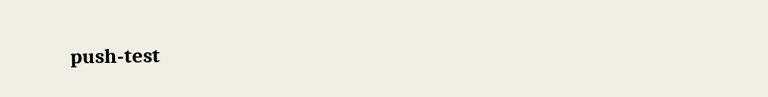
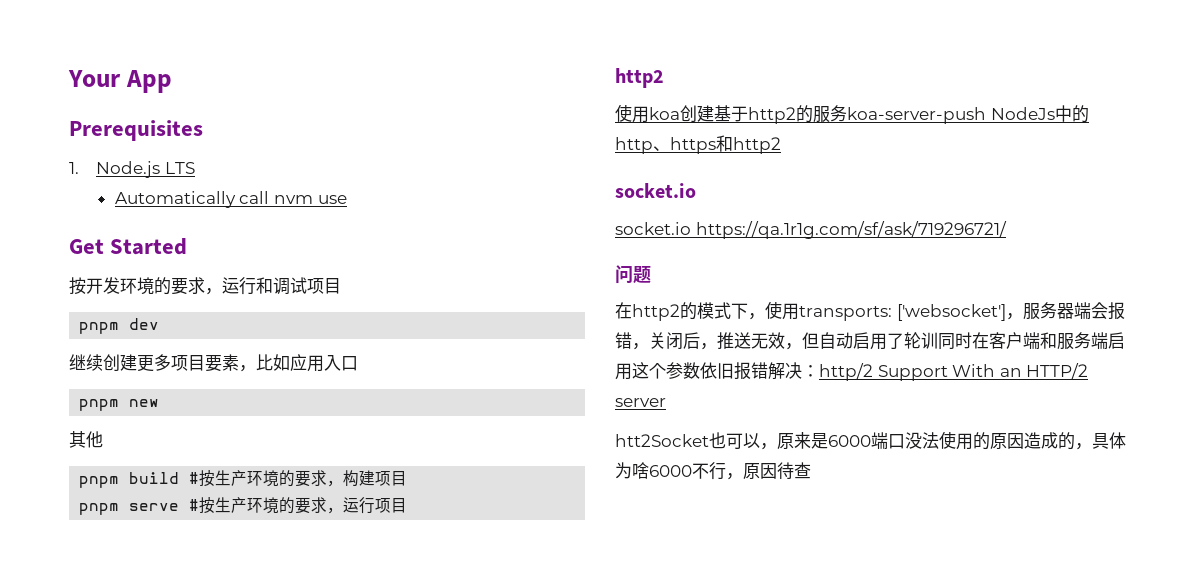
- push-test
+ Your App
+ Prerequisites
+ 1. Node.js LTS
+ Automatically call nvm use
+ Get Started
+ 按开发环境的要求，运行和调试项目
+ pnpm dev
+ 继续创建更多项目要素，比如应用入口
+ pnpm new
+ 其他
+ pnpm build #按生产环境的要求，构建项目
+ pnpm serve #按生产环境的要求，运行项目
+ http2
+ 使用koa创建基于http2的服务koa-server-push NodeJs中的http、https和http2
+ socket.io
+ socket.io https://qa.1r1g.com/sf/ask/719296721/
+ 问题
+ 在http2的模式下，使用transports: ['websocket']，服务器端会报错，关闭后，推送无效，但自动启用了轮训同时在客户端和服务端启用这个参数依旧报错解决：http/2 Support With an HTTP/2 server
+ htt2Socket也可以，原来是6000端口没法使用的原因造成的，具体为啥6000不行，原因待查

